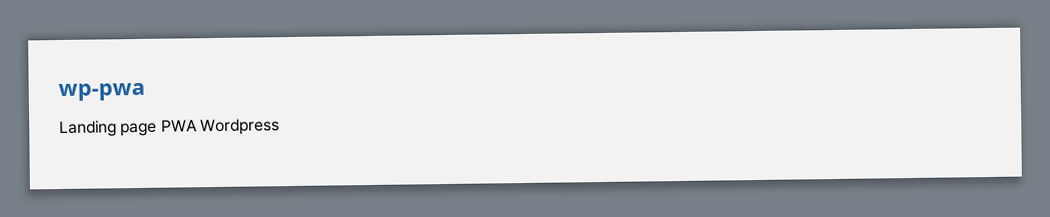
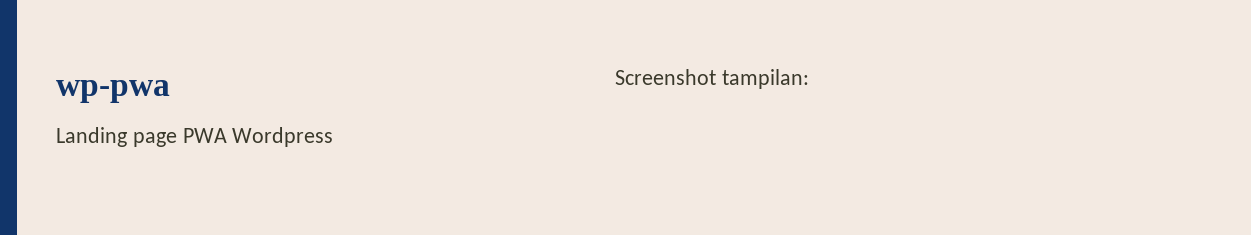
+ Screenshot tampilan:

